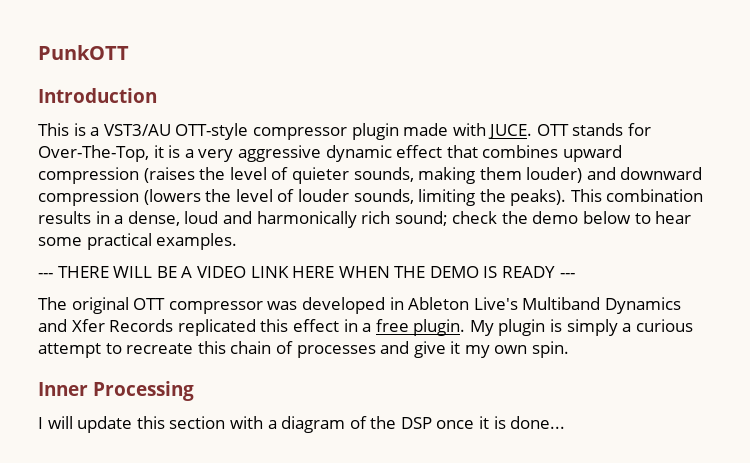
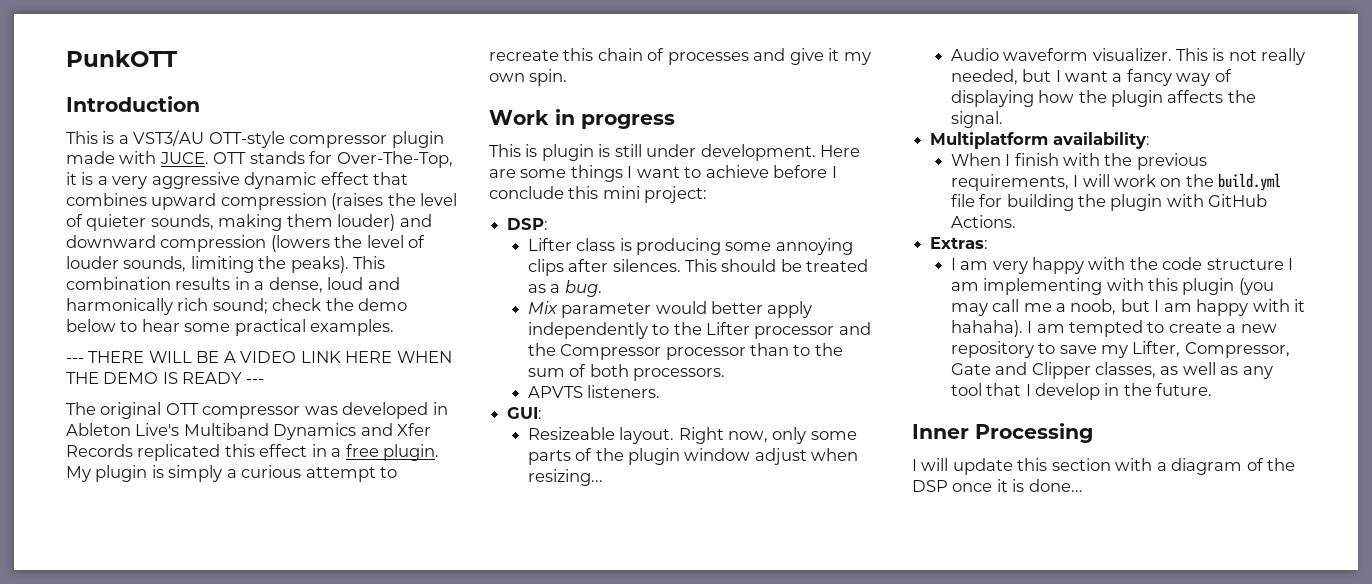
+ Work in progress
+ This is plugin is still under development. Here are some things I want to achieve before I conclude this mini project:
+ DSP:
+ Lifter class is producing some annoying clips after silences. This should be treated as a bug.
+ Mix parameter would better apply independently to the Lifter processor and the Compressor processor than to the sum of both processors.
+ APVTS listeners.
+ GUI:
+ Resizeable layout. Right now, only some parts of the plugin window adjust when resizing...
+ Audio waveform visualizer. This is not really needed, but I want a fancy way of displaying how the plugin affects the signal.
+ Multiplatform availability:
+ When I finish with the previous requirements, I will work on the build.yml file for building the plugin with GitHub Actions.
+ Extras:
+ I am very happy with the code structure I am implementing with this plugin (you may call me a noob, but I am happy with it hahaha). I am tempted to create a new repository to save my Lifter, Compressor, Gate and Clipper classes, as well as any tool that I develop in the future.

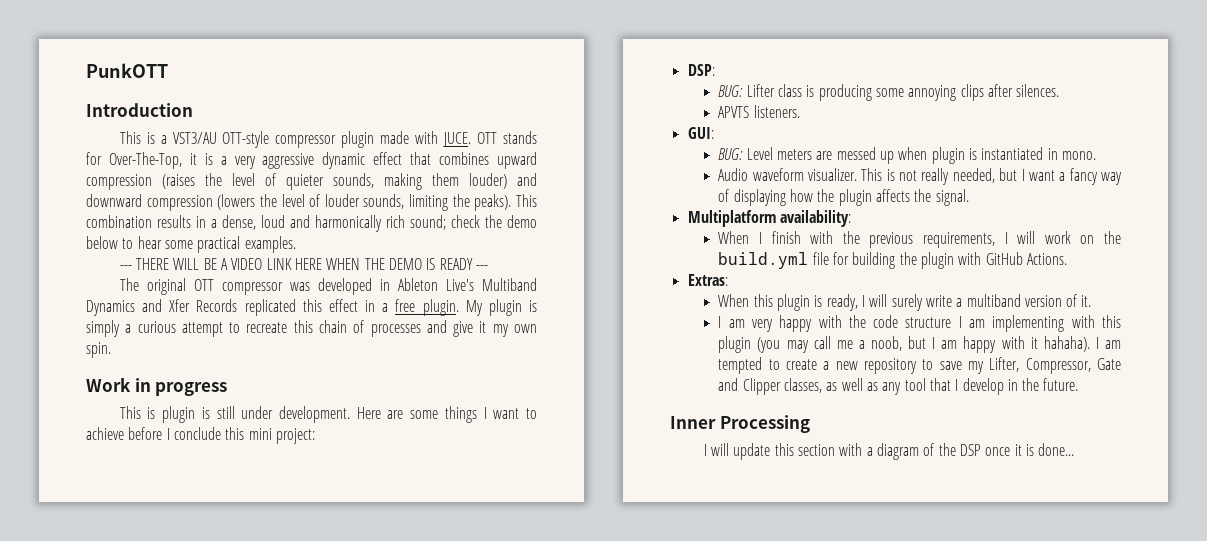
- Lifter class is producing some annoying clips after silences. This should be treated as a bug.
- Mix parameter would better apply independently to the Lifter processor and the Compressor processor than to the sum of both processors.
+ BUG: Lifter class is producing some annoying clips after silences.
  APVTS listeners.
  GUI:
- Resizeable layout. Right now, only some parts of the plugin window adjust when resizing...
+ BUG: Level meters are messed up when plugin is instantiated in mono.
+ When this plugin is ready, I will surely write a multiband version of it.

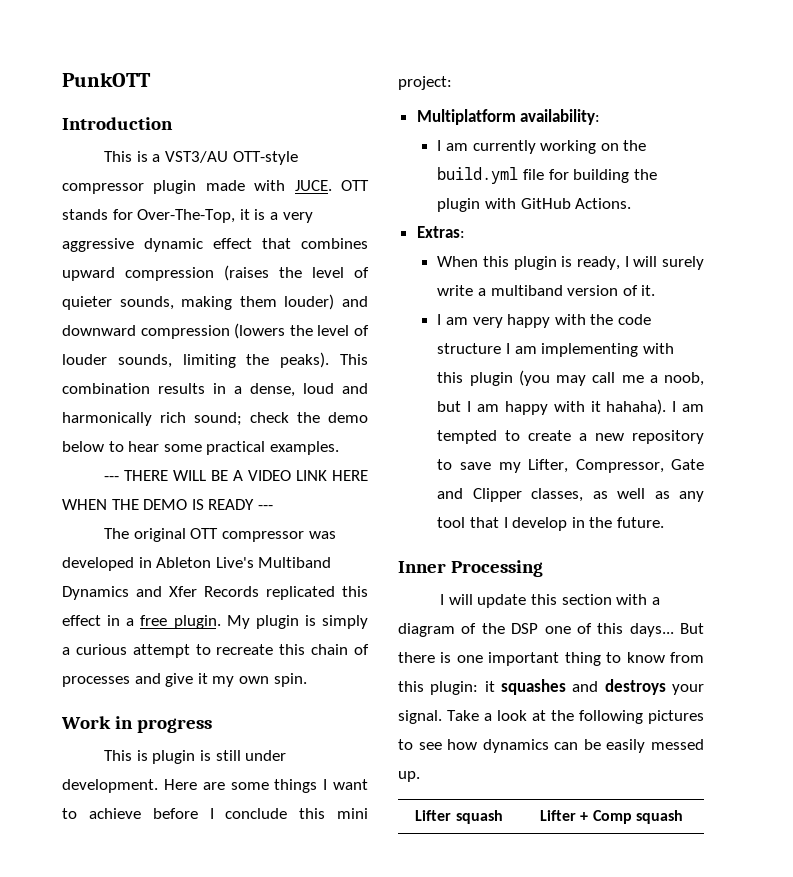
- DSP:
- BUG: Lifter class is producing some annoying clips after silences.
- APVTS listeners.
- GUI:
- BUG: Level meters are messed up when plugin is instantiated in mono.
- Audio waveform visualizer. This is not really needed, but I want a fancy way of displaying how the plugin affects the signal.
  Multiplatform availability:
- When I finish with the previous requirements, I will work on the build.yml file for building the plugin with GitHub Actions.
+ I am currently working on the build.yml file for building the plugin with GitHub Actions.
- I will update this section with a diagram of the DSP once it is done...
+ I will update this section with a diagram of the DSP one of this days... But there is one important thing to know from this plugin: it squashes and destroys your signal. Take a look at the following pictures to see how dynamics can be easily messed up.
+ Lifter squash | Lifter + Comp squash

